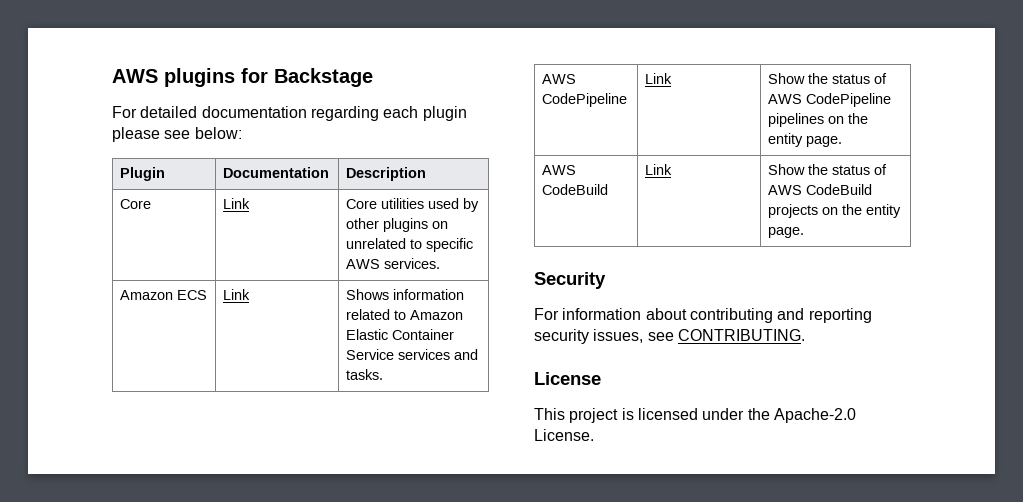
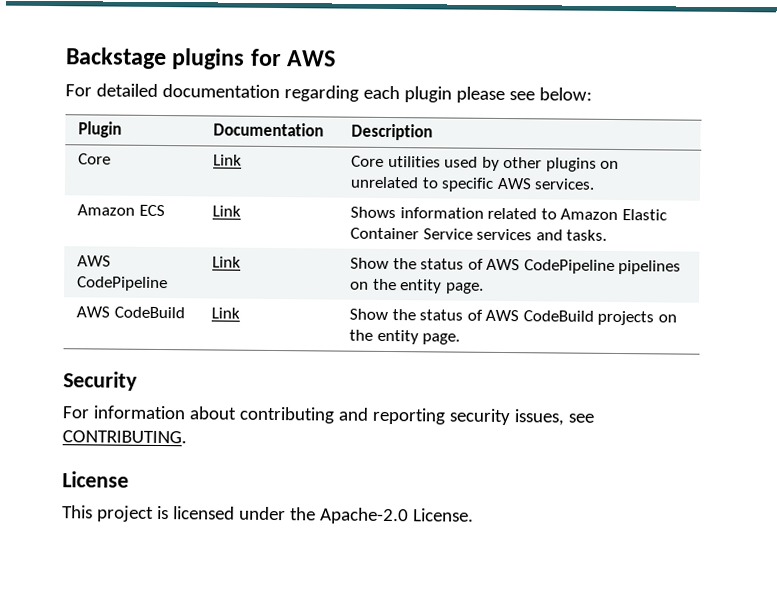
- AWS plugins for Backstage
+ Backstage plugins for AWS

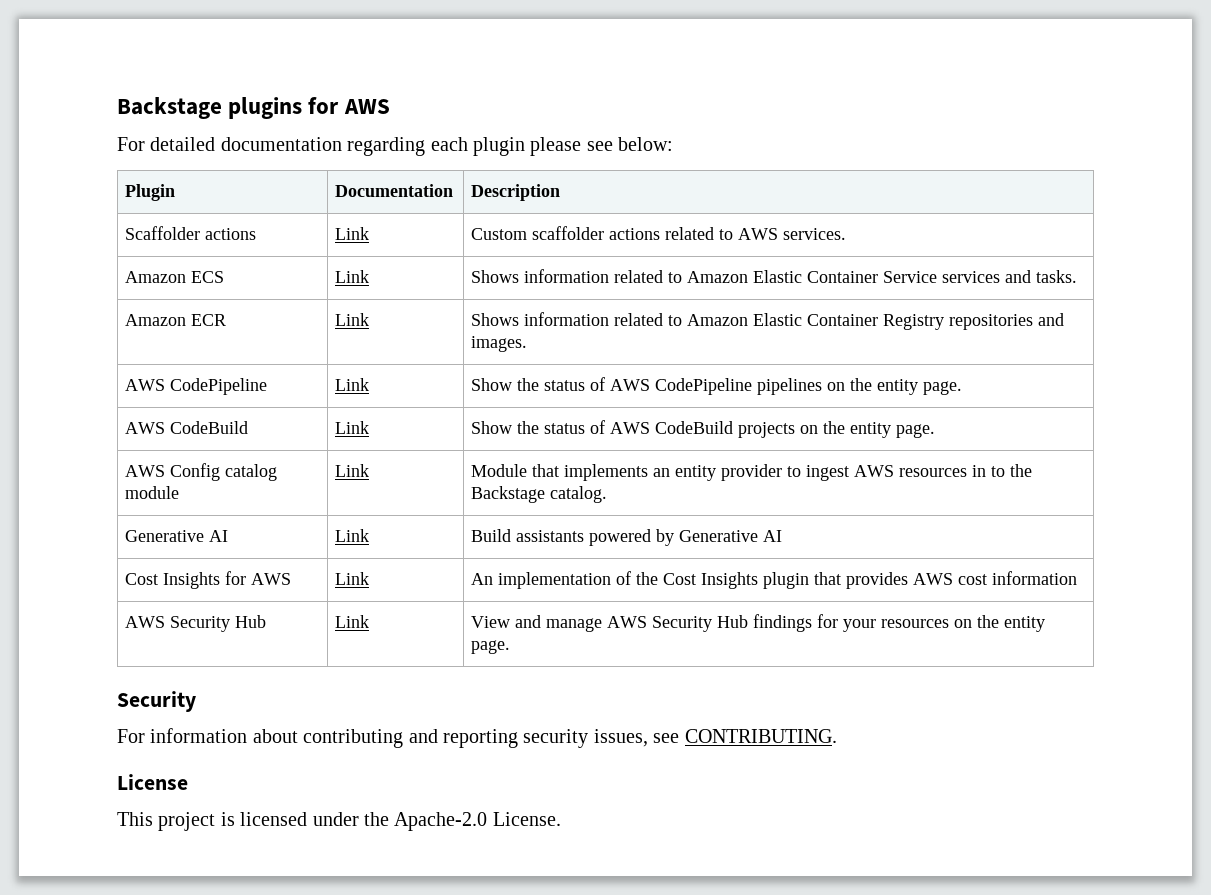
- Core | Link | Core utilities used by other plugins on unrelated to specific AWS services.
+ Scaffolder actions | Link | Custom scaffolder actions related to AWS services.
+ Amazon ECR | Link | Shows information related to Amazon Elastic Container Registry repositories and images.
+ AWS Config catalog module | Link | Module that implements an entity provider to ingest AWS resources in to the Backstage catalog.
+ Generative AI | Link | Build assistants powered by Generative AI
+ Cost Insights for AWS | Link | An implementation of the Cost Insights plugin that provides AWS cost information
+ AWS Security Hub | Link | View and manage AWS Security Hub findings for your resources on the entity page.

